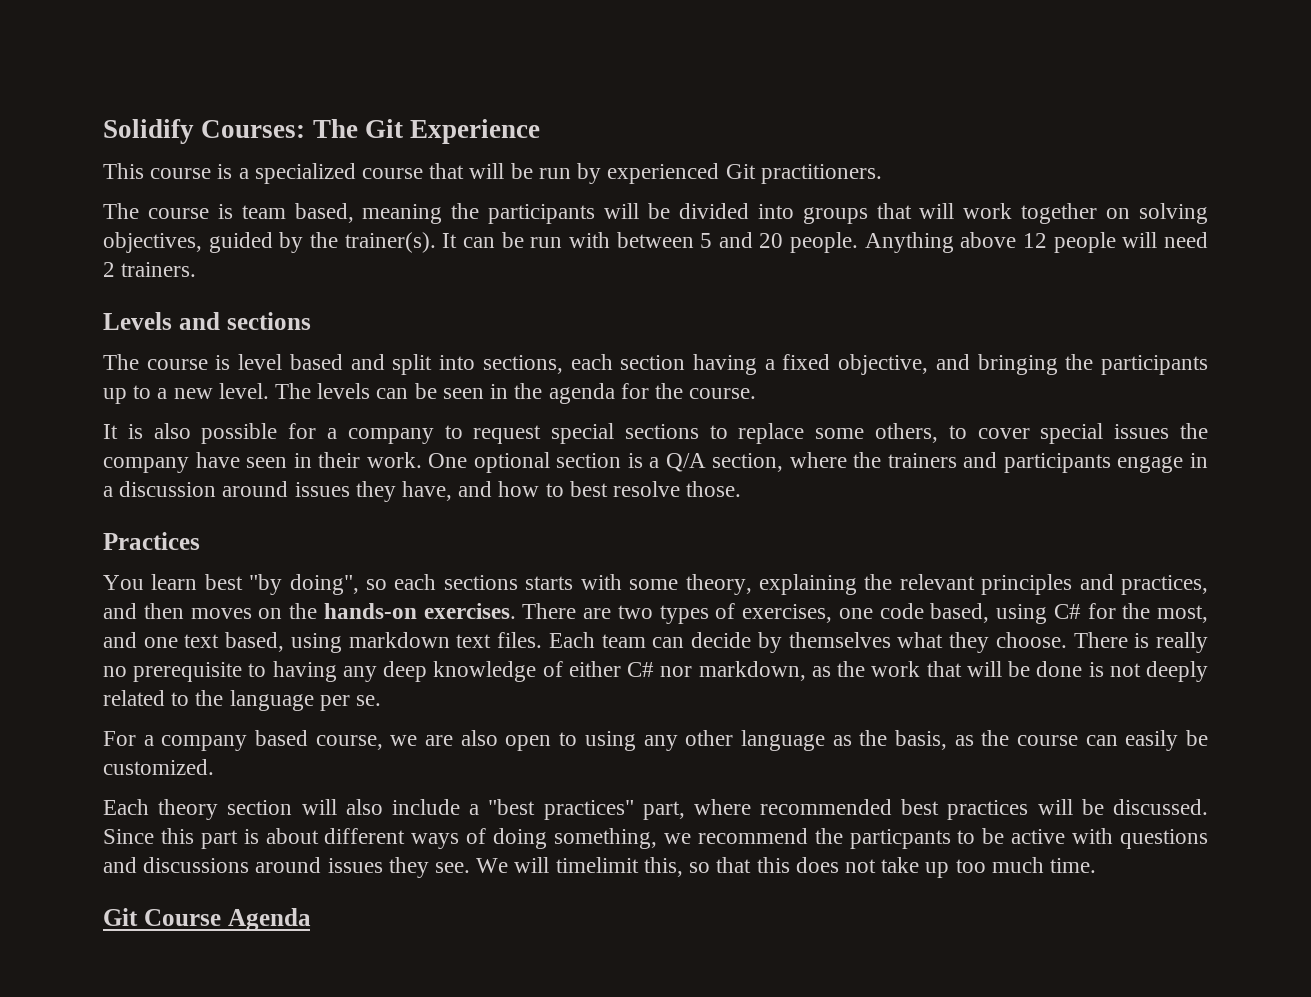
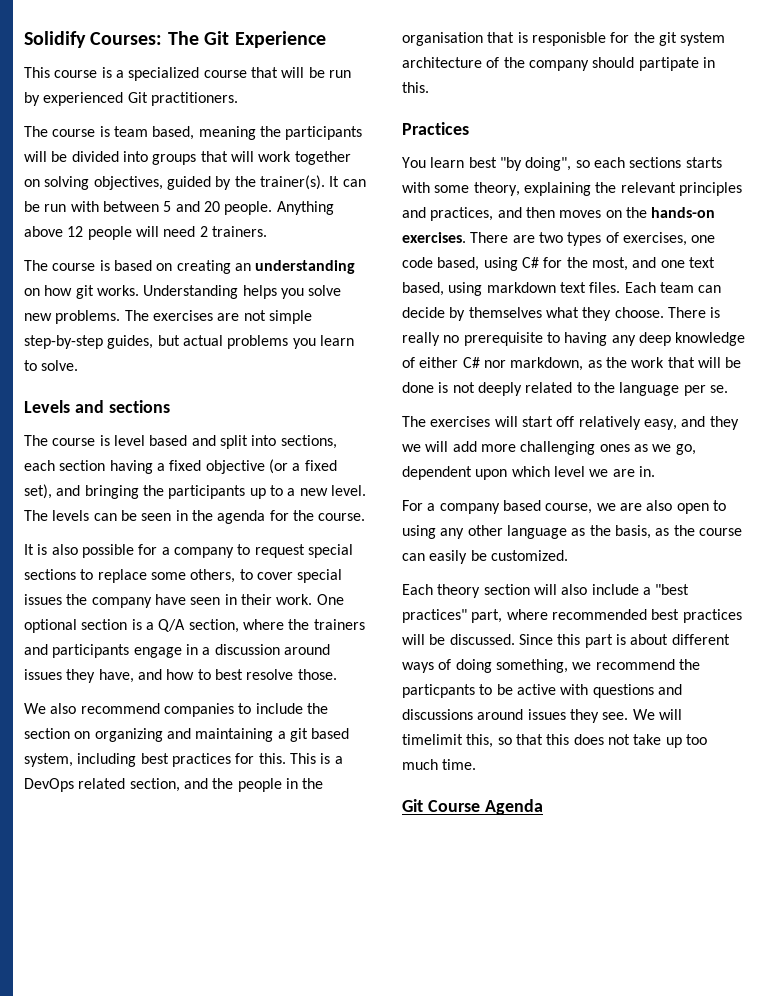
+ The course is based on creating an understanding on how git works. Understanding helps you solve new problems. The exercises are not simple step-by-step guides, but actual problems you learn to solve.
- The course is level based and split into sections, each section having a fixed objective, and bringing the participants up to a new level.
+ The course is level based and split into sections, each section having a fixed objective (or a fixed set), and bringing the participants up to a new level.
+ We also recommend companies to include the section on organizing and maintaining a git based system, including best practices for this. This is a DevOps related section, and the people in the organisation that is responisble for the git system architecture of the company should partipate in this.
+ The exercises will start off relatively easy, and they we will add more challenging ones as we go, dependent upon which level we are in.

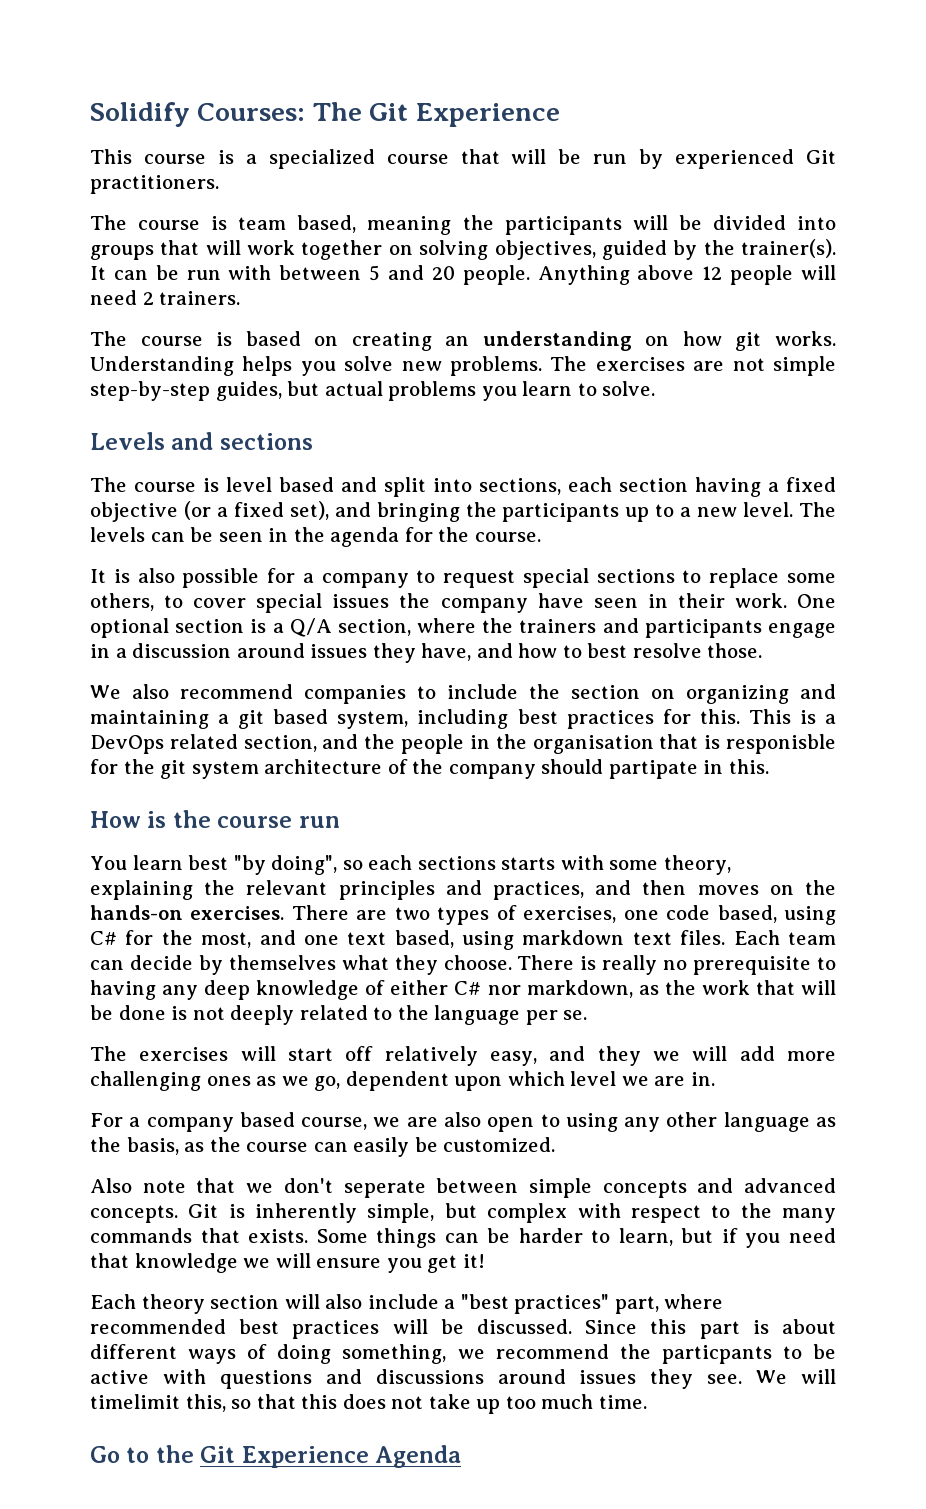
- Practices
+ How is the course run
+ Also note that we don't seperate between simple concepts and advanced concepts. Git is inherently simple, but complex with respect to the many commands that exists. Some things can be harder to learn, but if you need that knowledge we will ensure you get it!
- Git Course Agenda
+ Go to the Git Experience Agenda

